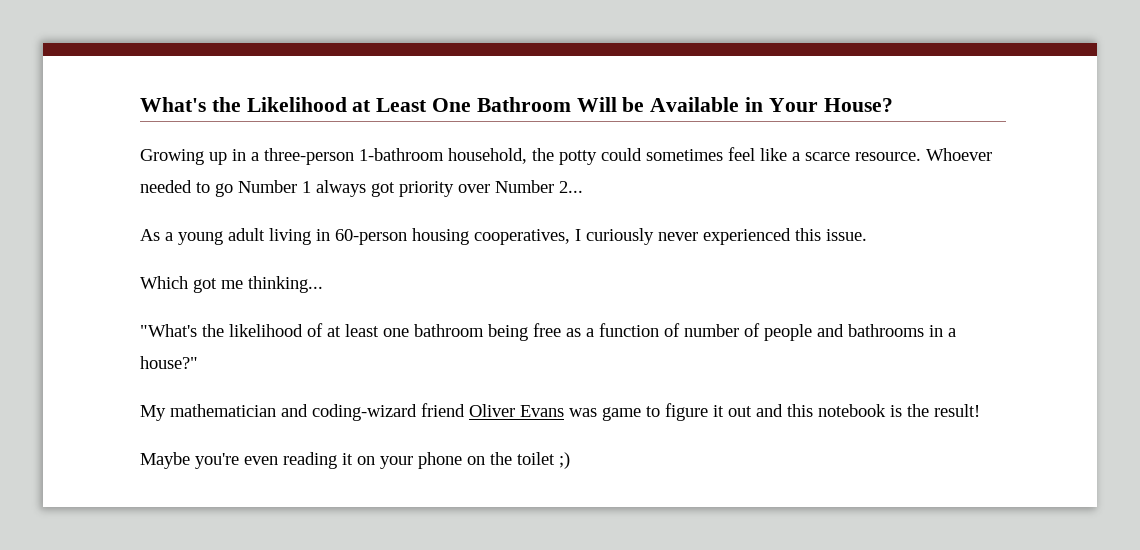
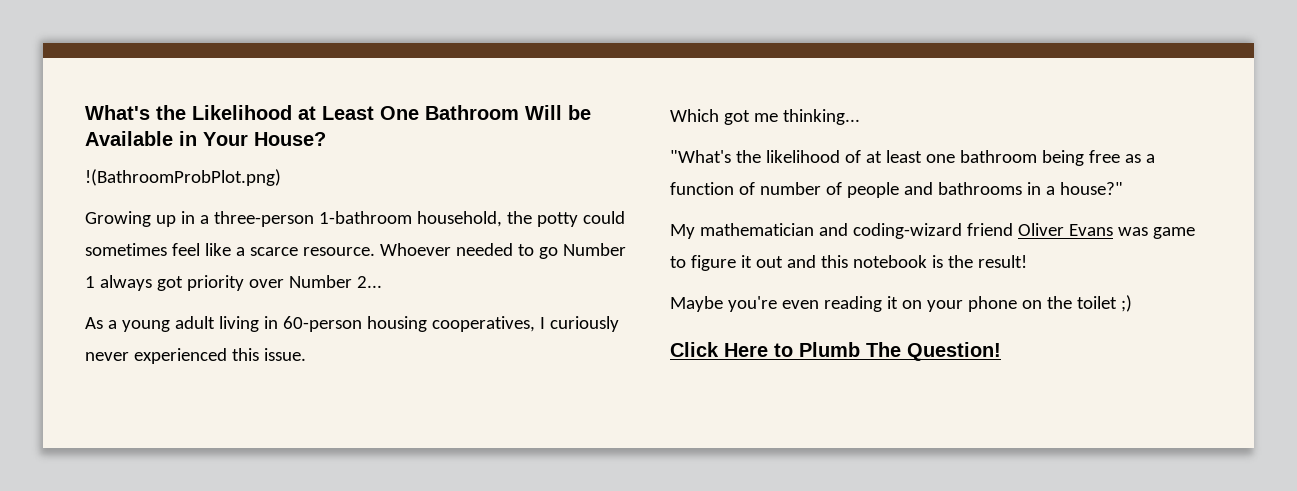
+ !(BathroomProbPlot.png)
+ Click Here to Plumb The Question!

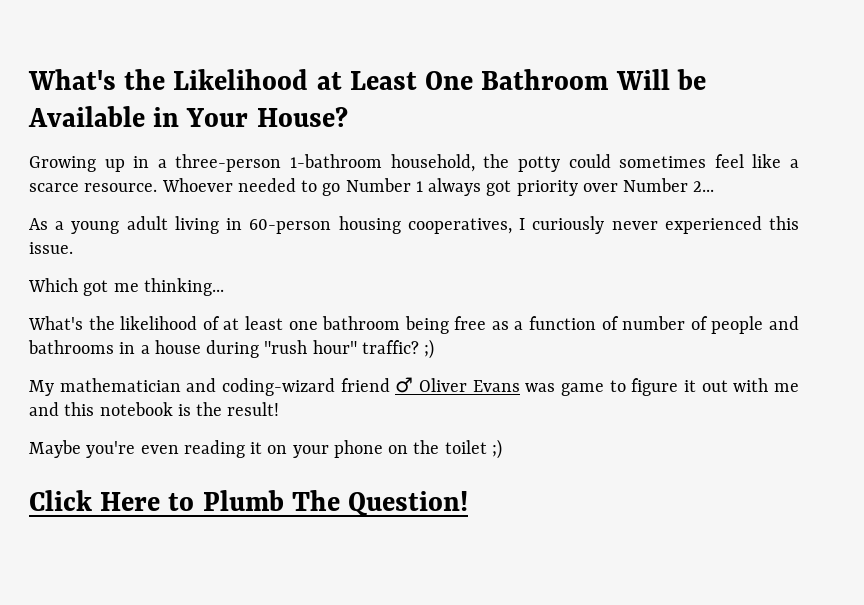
- !(BathroomProbPlot.png)
- "What's the likelihood of at least one bathroom being free as a function of number of people and bathrooms in a house?"
+ What's the likelihood of at least one bathroom being free as a function of number of people and bathrooms in a house during "rush hour" traffic? ;)
- My mathematician and coding-wizard friend Oliver Evans was game to figure it out and this notebook is the result!
+ My mathematician and coding-wizard friend ♂ Oliver Evans was game to figure it out with me and this notebook is the result!

